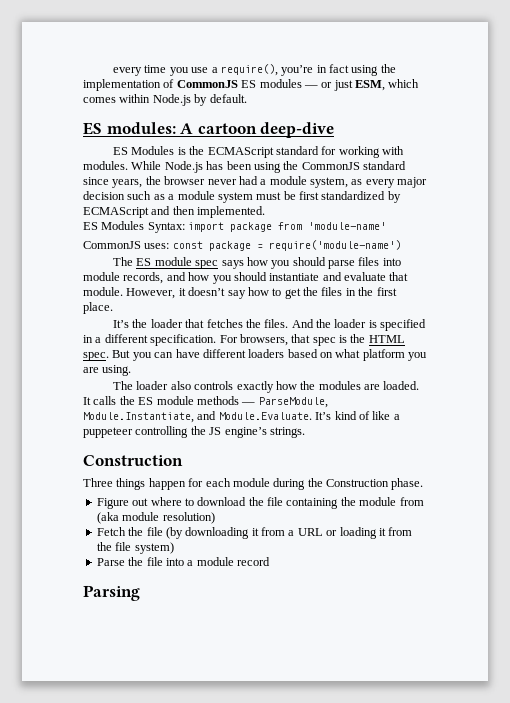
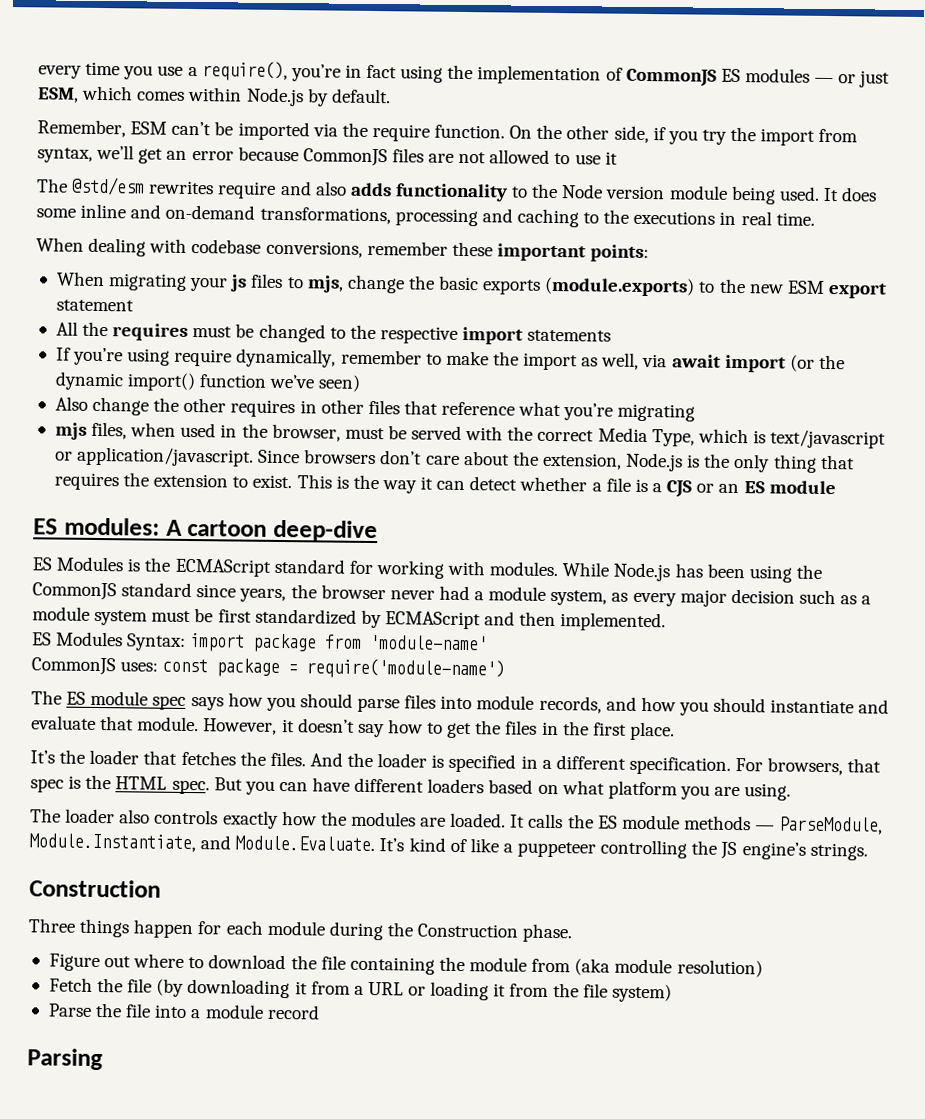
+ Remember, ESM can’t be imported via the require function. On the other side, if you try the import from syntax, we’ll get an error because CommonJS files are not allowed to use it
+ The @std/esm rewrites require and also adds functionality to the Node version module being used. It does some inline and on-demand transformations, processing and caching to the executions in real time.
+ When dealing with codebase conversions, remember these important points:
+ When migrating your js files to mjs, change the basic exports (module.exports) to the new ESM export statement
+ All the requires must be changed to the respective import statements
+ If you’re using require dynamically, remember to make the import as well, via await import (or the dynamic import() function we’ve seen)
+ Also change the other requires in other files that reference what you’re migrating
+ mjs files, when used in the browser, must be served with the correct Media Type, which is text/javascript or application/javascript. Since browsers don’t care about the extension, Node.js is the only thing that requires the extension to exist. This is the way it can detect whether a file is a CJS or an ES module

